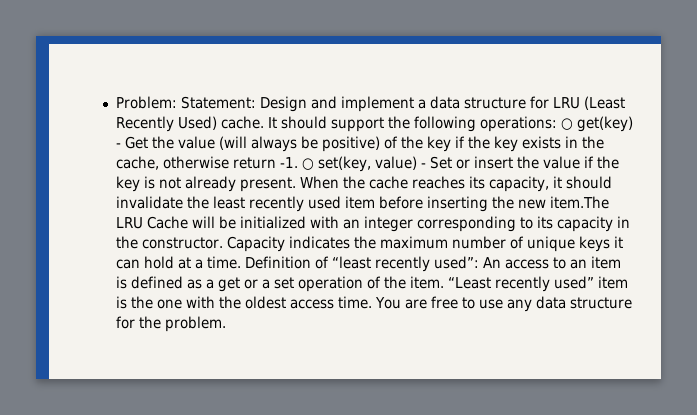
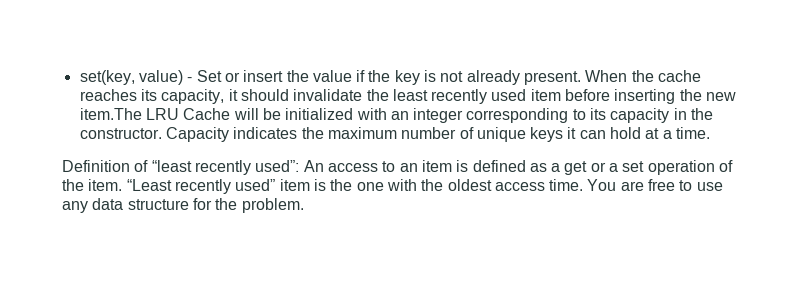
- Problem: Statement: Design and implement a data structure for LRU (Least Recently Used) cache. It should support the following operations: ○ get(key) - Get the value (will always be positive) of the key if the key exists in the cache, otherwise return -1. ○ set(key, value) - Set or insert the value if the key is not already present.
+ set(key, value) - Set or insert the value if the key is not already present.
- Capacity indicates the maximum number of unique keys it can hold at a time. Definition of “least recently used”: An access to an item is defined as a get or a set operation of the item.
+ Capacity indicates the maximum number of unique keys it can hold at a time.
+ Definition of “least recently used”: An access to an item is defined as a get or a set operation of the item.

